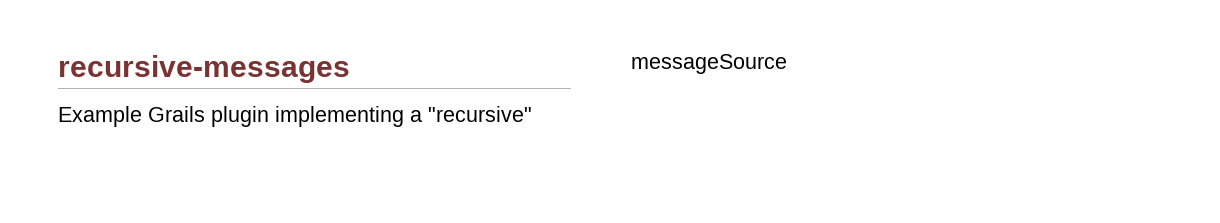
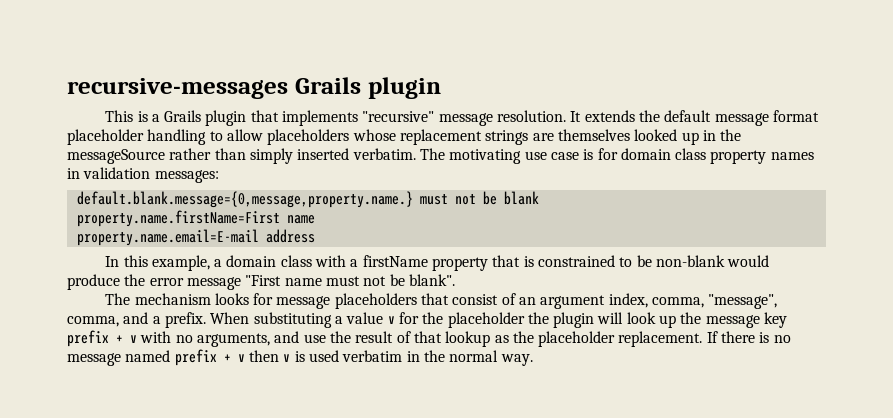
- recursive-messages
- Example Grails plugin implementing a "recursive" messageSource
+ recursive-messages Grails plugin
+ This is a Grails plugin that implements "recursive" message resolution. It extends the default message format placeholder handling to allow placeholders whose replacement strings are themselves looked up in the messageSource rather than simply inserted verbatim. The motivating use case is for domain class property names in validation messages:
+ default.blank.message={0,message,property.name.} must not be blank
+ property.name.firstName=First name
+ property.name.email=E-mail address
+ In this example, a domain class with a firstName property that is constrained to be non-blank would produce the error message "First name must not be blank".
+ The mechanism looks for message placeholders that consist of an argument index, comma, "message", comma, and a prefix. When substituting a value v for the placeholder the plugin will look up the message key prefix + v with no arguments, and use the result of that lookup as the placeholder replacement. If there is no message named prefix + v then v is used verbatim in the normal way.

